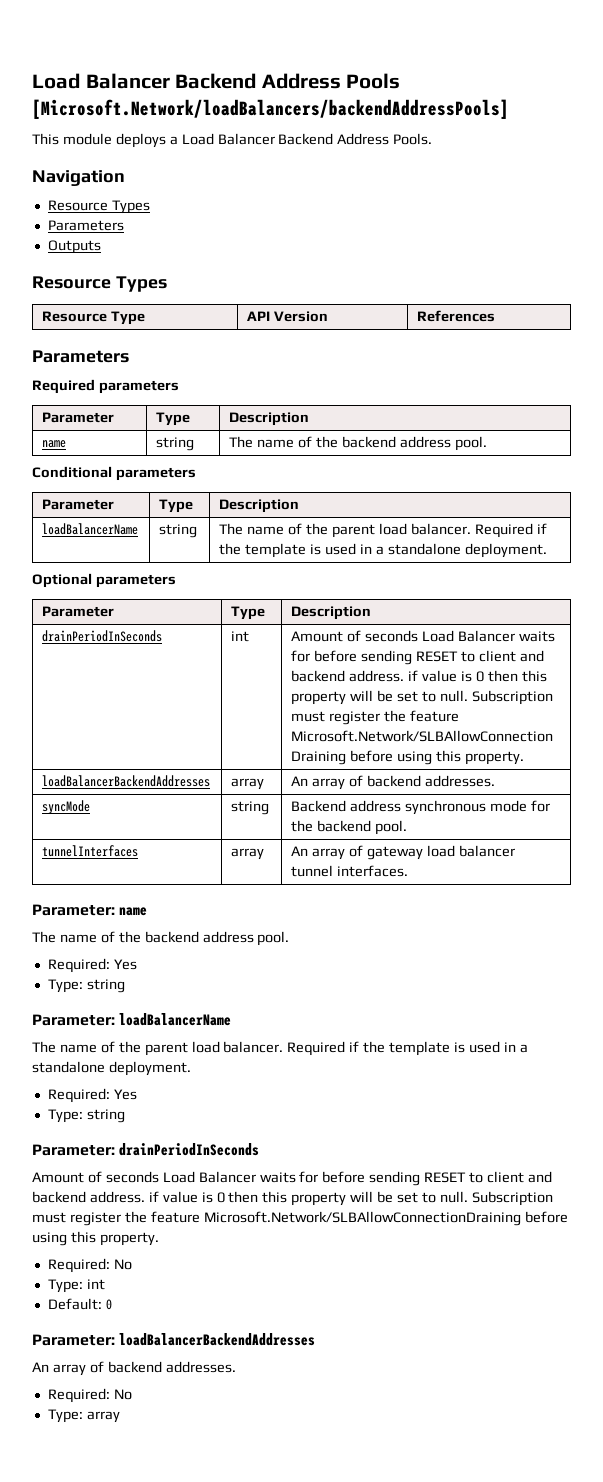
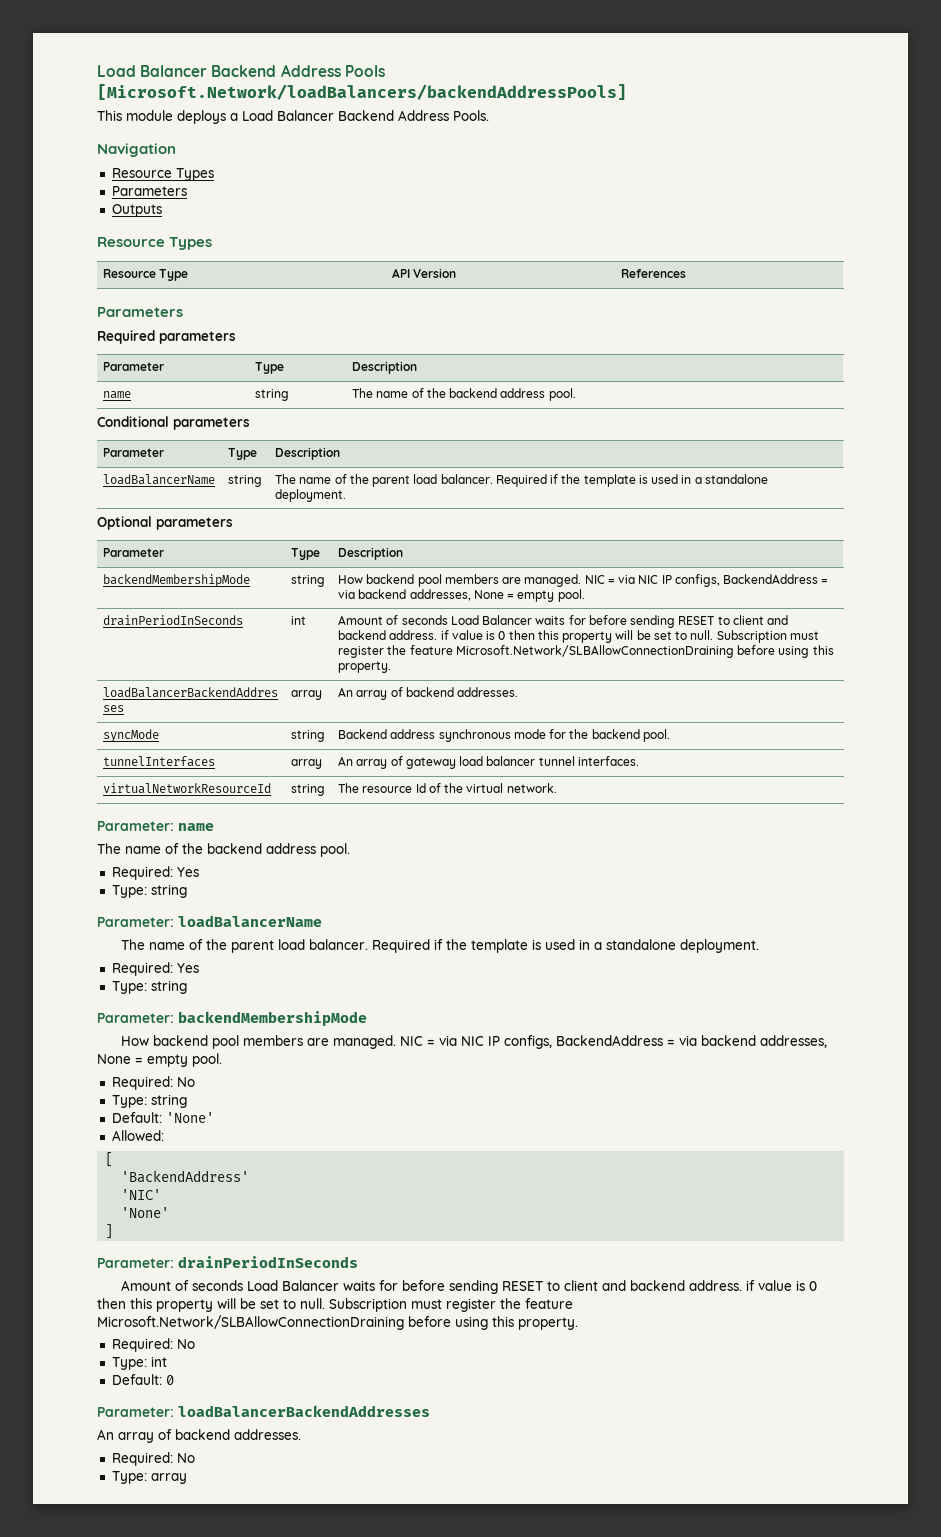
+ backendMembershipMode | string | How backend pool members are managed. NIC = via NIC IP configs, BackendAddress = via backend addresses, None = empty pool.
+ virtualNetworkResourceId | string | The resource Id of the virtual network.
+ Parameter: backendMembershipMode
+ How backend pool members are managed. NIC = via NIC IP configs, BackendAddress = via backend addresses, None = empty pool.
+ Required: No
+ Type: string
+ Default: 'None'
+ Allowed:
+ [
+ 'BackendAddress'
+ 'NIC'
+ 'None'
+ ]

